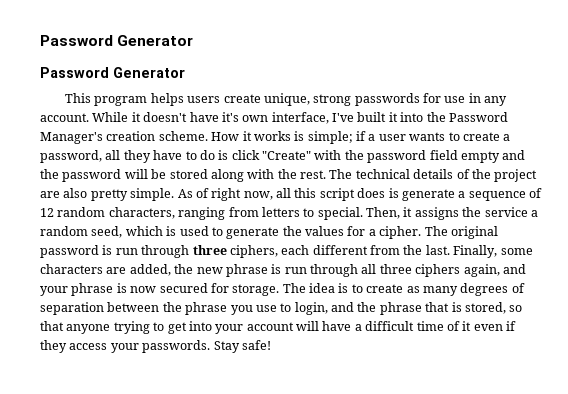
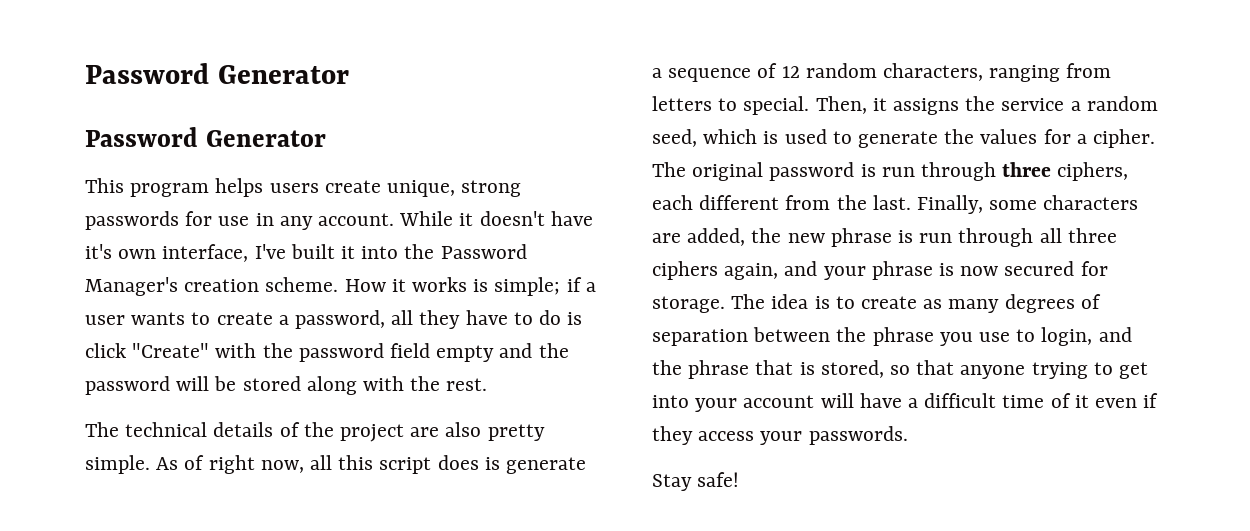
- How it works is simple; if a user wants to create a password, all they have to do is click "Create" with the password field empty and the password will be stored along with the rest. The technical details of the project are also pretty simple.
+ How it works is simple; if a user wants to create a password, all they have to do is click "Create" with the password field empty and the password will be stored along with the rest.
+ The technical details of the project are also pretty simple.
- The idea is to create as many degrees of separation between the phrase you use to login, and the phrase that is stored, so that anyone trying to get into your account will have a difficult time of it even if they access your passwords. Stay safe!
+ The idea is to create as many degrees of separation between the phrase you use to login, and the phrase that is stored, so that anyone trying to get into your account will have a difficult time of it even if they access your passwords.
+ Stay safe!

